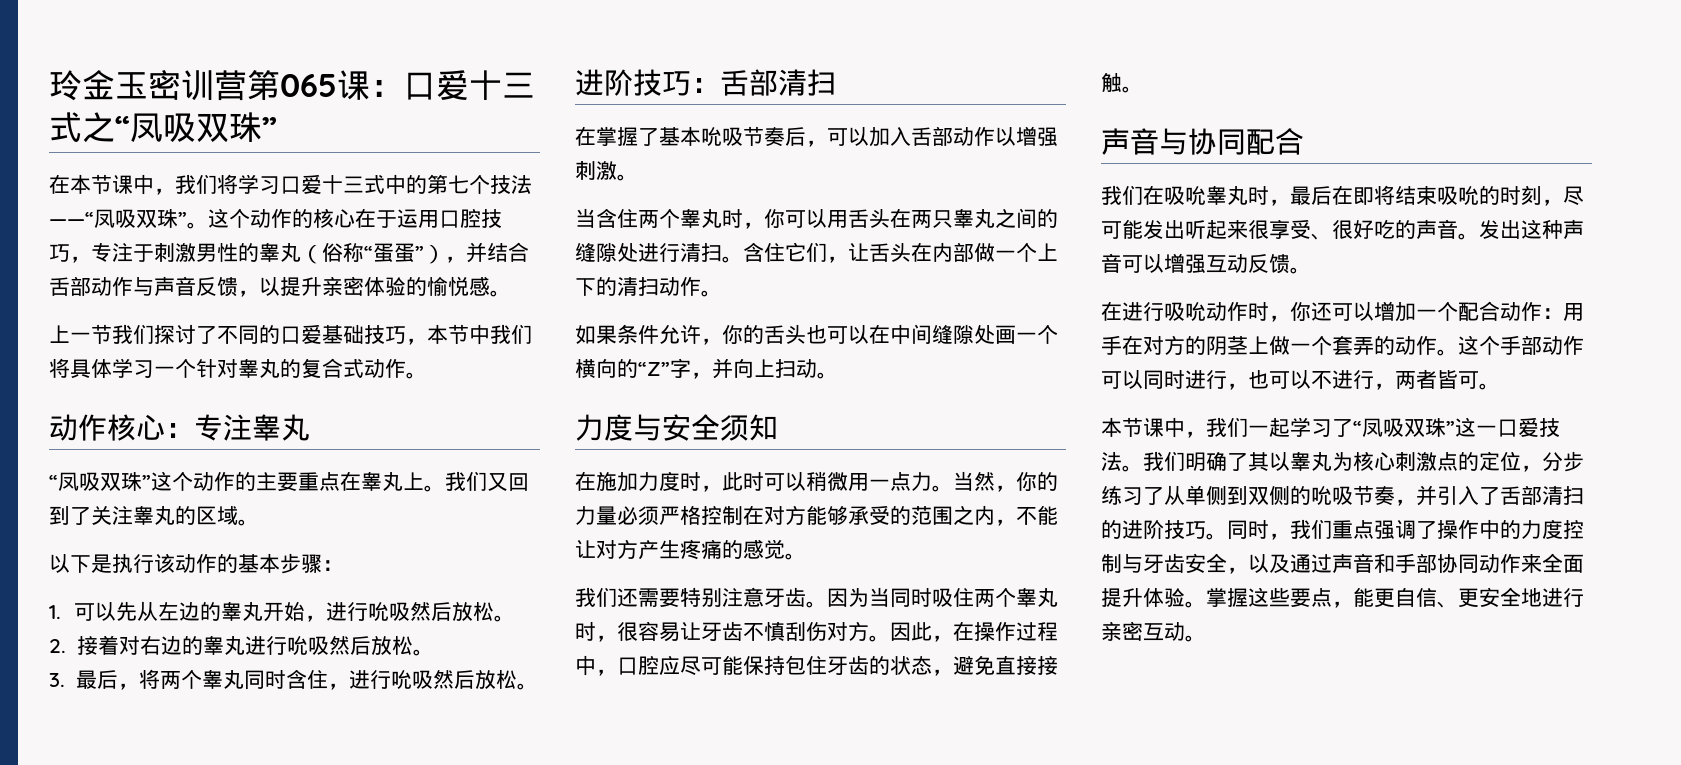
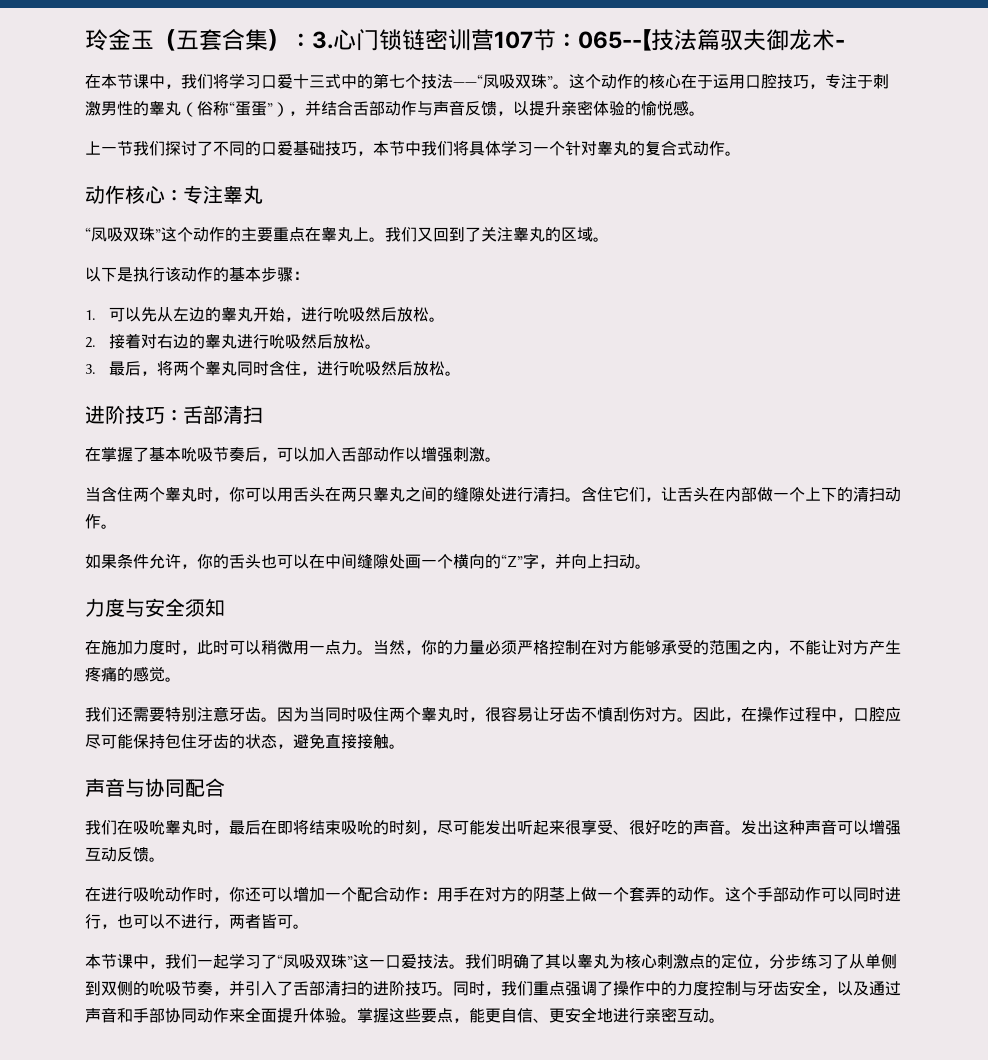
- 玲金玉密训营第065课：口爱十三式之“凤吸双珠”
+ 玲金玉（五套合集）：3.心门锁链密训营107节：065--【技法篇驭夫御龙术-

